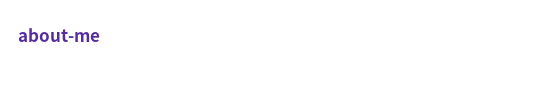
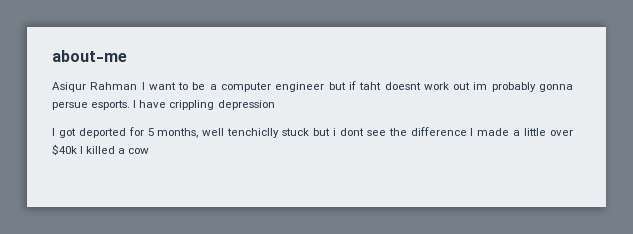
+ Asiqur Rahman I want to be a computer engineer but if taht doesnt work out im probably gonna persue esports. I have crippling depression
+ I got deported for 5 months, well tenchiclly stuck but i dont see the difference I made a little over $40k I killed a cow

